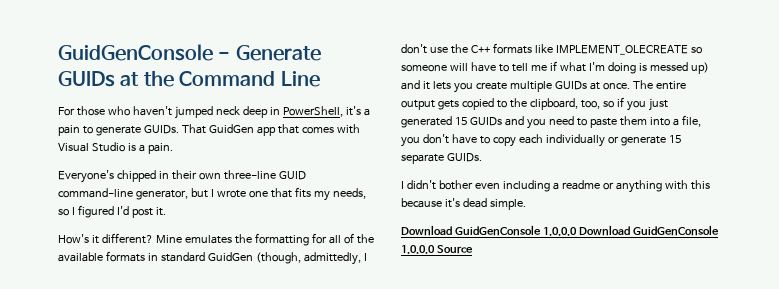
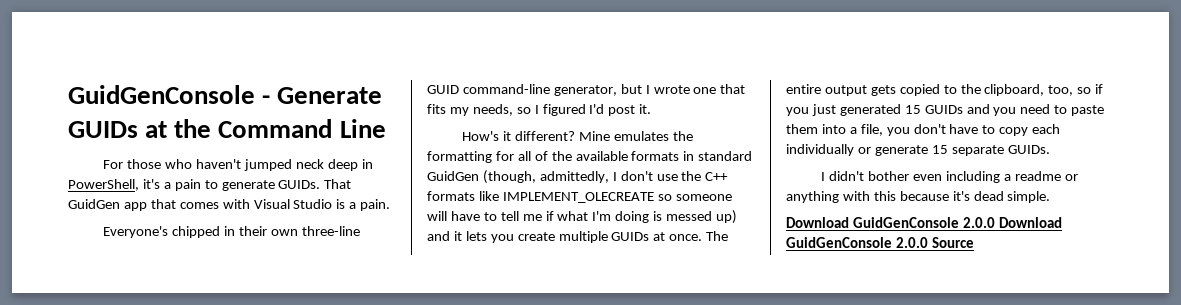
- Download GuidGenConsole 1.0.0.0 Download GuidGenConsole 1.0.0.0 Source
+ Download GuidGenConsole 2.0.0 Download GuidGenConsole 2.0.0 Source

